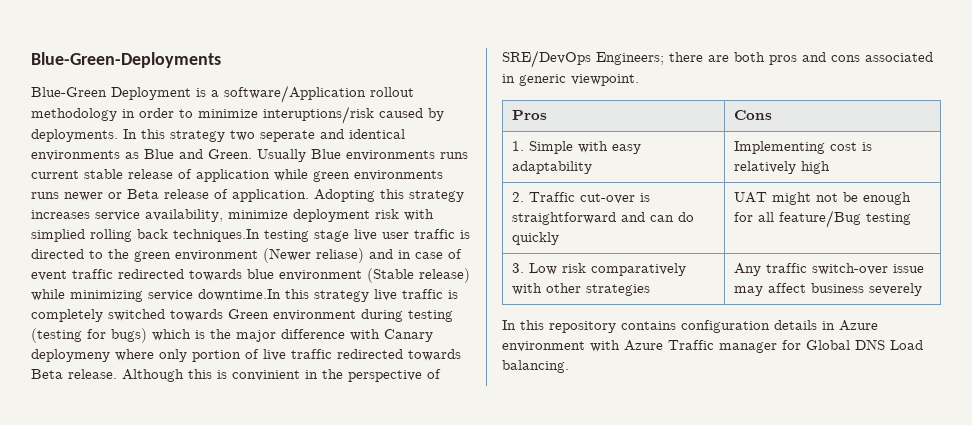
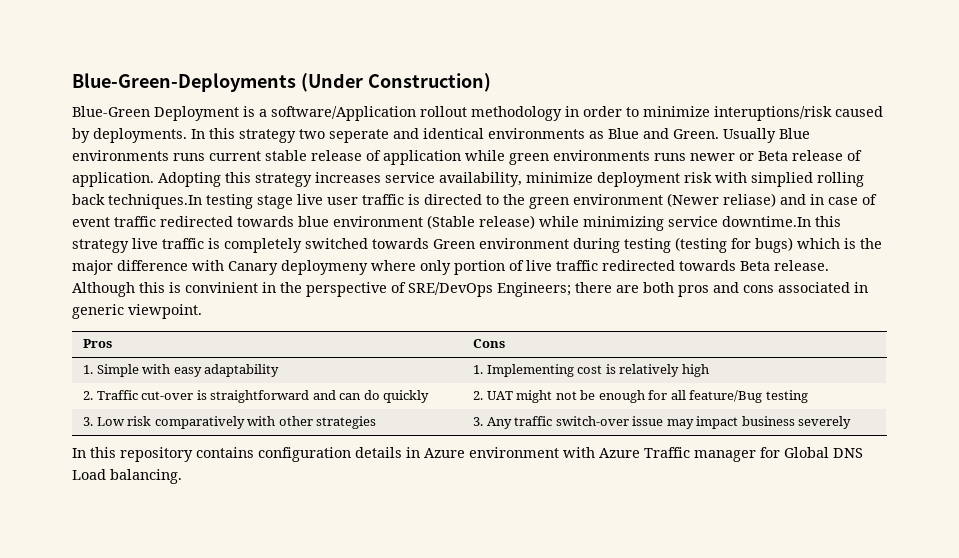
- Blue-Green-Deployments
+ Blue-Green-Deployments (Under Construction)
- 1. Simple with easy adaptability | Implementing cost is relatively high
+ 1. Simple with easy adaptability | 1. Implementing cost is relatively high
- 2. Traffic cut-over is straightforward and can do quickly | UAT might not be enough for all feature/Bug testing
+ 2. Traffic cut-over is straightforward and can do quickly | 2. UAT might not be enough for all feature/Bug testing
- 3. Low risk comparatively with other strategies | Any traffic switch-over issue may affect business severely
+ 3. Low risk comparatively with other strategies | 3. Any traffic switch-over issue may impact business severely

